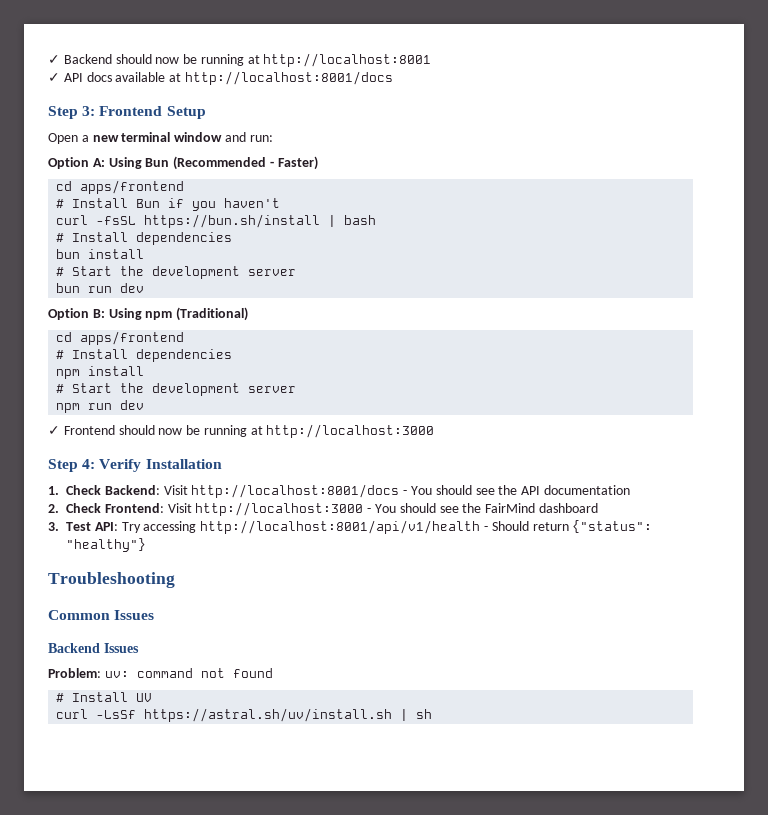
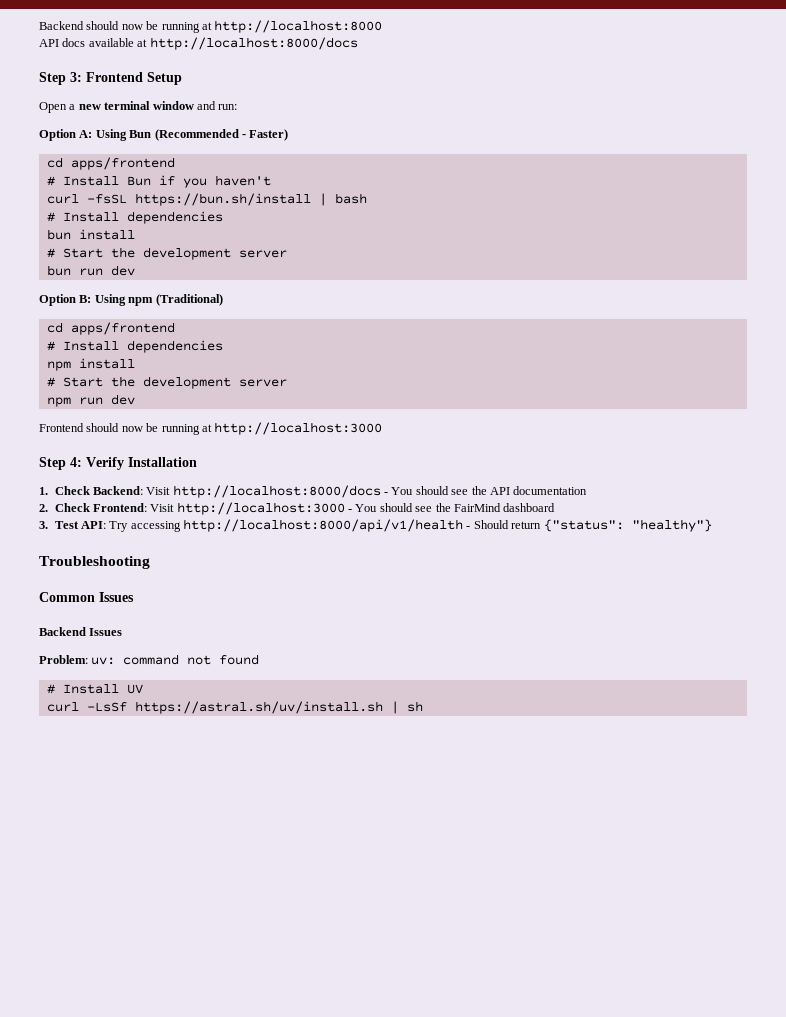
- ✓ Backend should now be running at http://localhost:8001
- ✓ API docs available at http://localhost:8001/docs
+ Backend should now be running at http://localhost:8000
+ API docs available at http://localhost:8000/docs
- ✓ Frontend should now be running at http://localhost:3000
+ Frontend should now be running at http://localhost:3000
- 1. Check Backend: Visit http://localhost:8001/docs - You should see the API documentation
+ 1. Check Backend: Visit http://localhost:8000/docs - You should see the API documentation
- 3. Test API: Try accessing http://localhost:8001/api/v1/health - Should return {"status": "healthy"}
+ 3. Test API: Try accessing http://localhost:8000/api/v1/health - Should return {"status": "healthy"}

